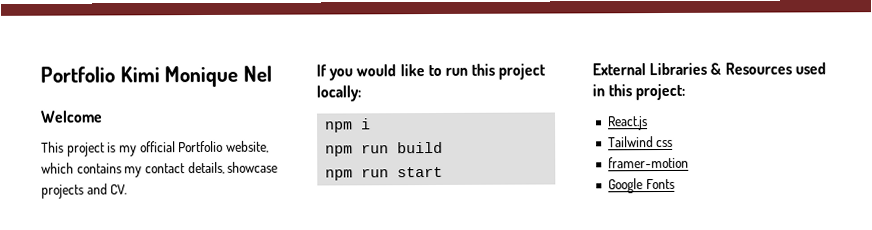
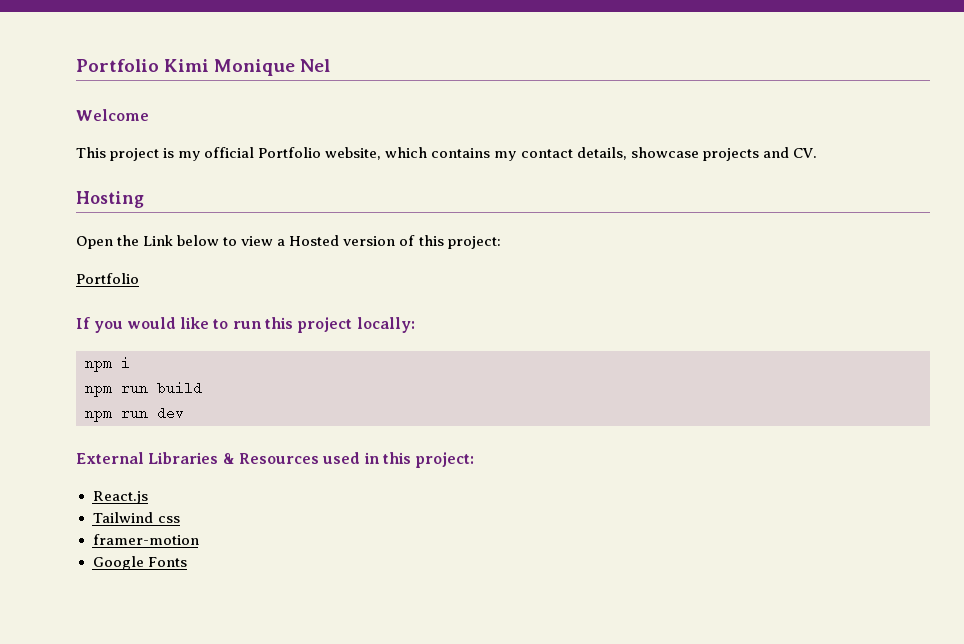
+ Hosting
+ Open the Link below to view a Hosted version of this project:
+ Portfolio
- npm run start
+ npm run dev

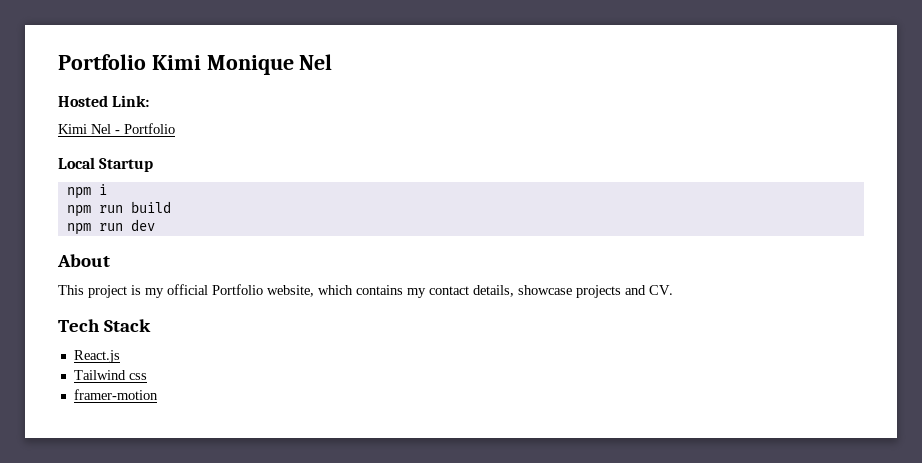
- Welcome
+ Hosted Link:
+ Kimi Nel - Portfolio
+ Local Startup
+ npm i
+ npm run build
+ npm run dev
+ About
- Hosting
- Open the Link below to view a Hosted version of this project:
- Portfolio
- If you would like to run this project locally:
- npm i
- npm run build
- npm run dev
- External Libraries & Resources used in this project:
+ Tech Stack
- Google Fonts

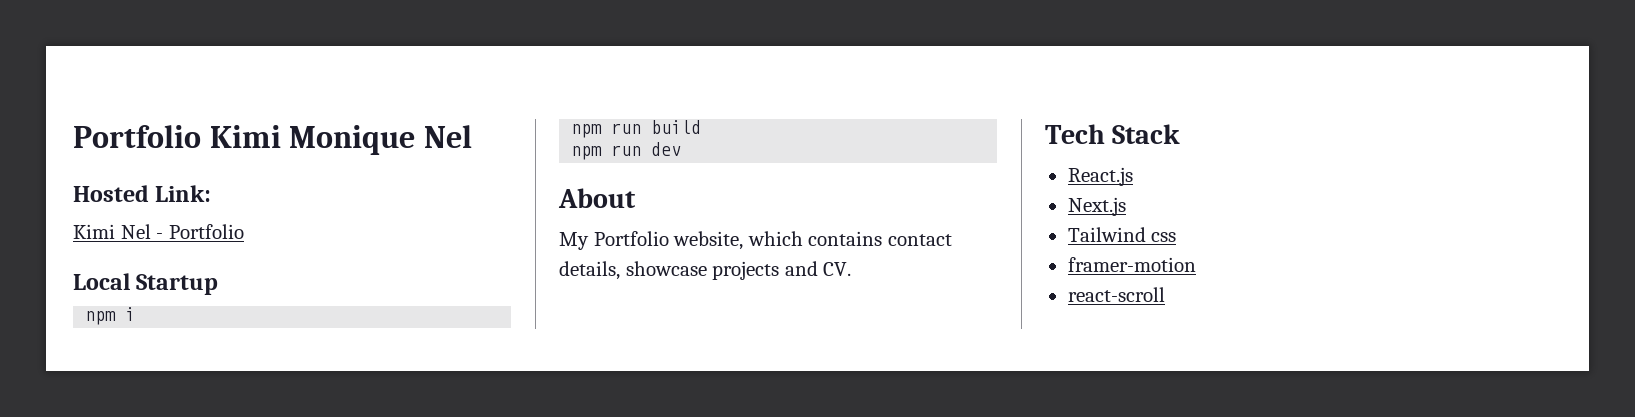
- This project is my official Portfolio website, which contains my contact details, showcase projects and CV.
+ My Portfolio website, which contains contact details, showcase projects and CV.
+ Next.js
+ react-scroll

